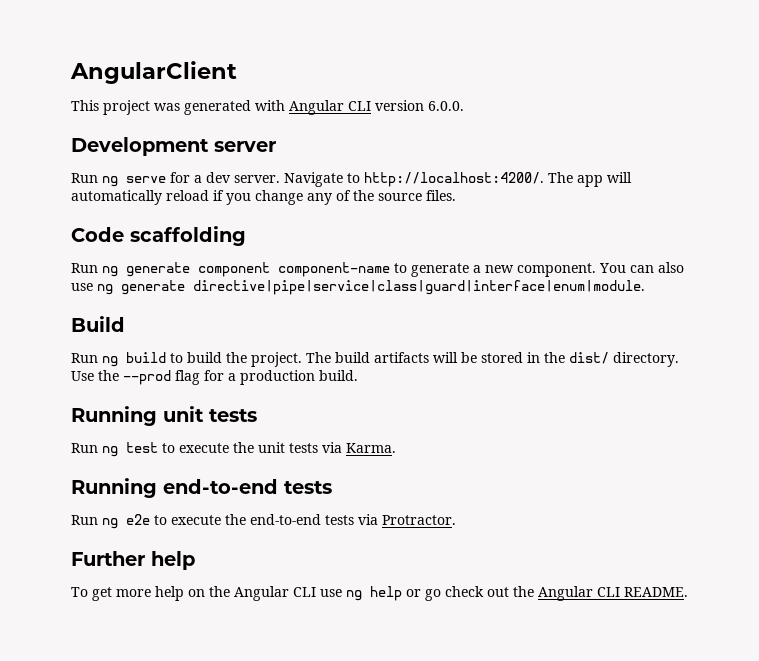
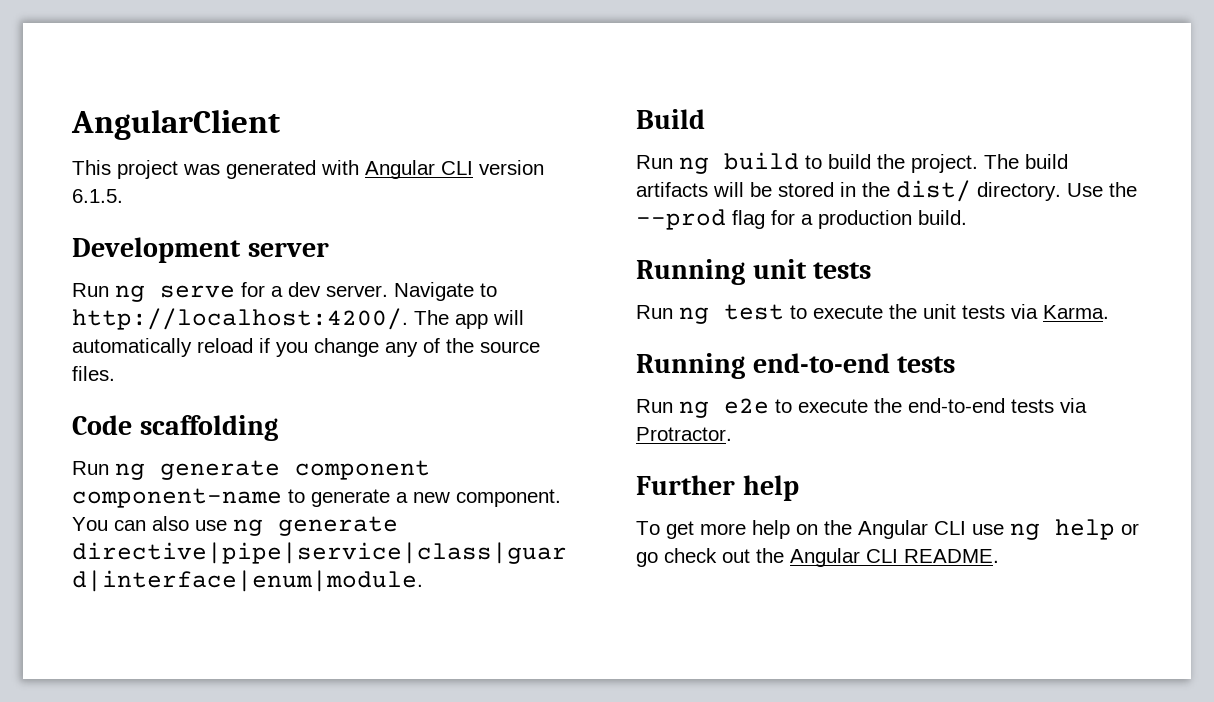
- This project was generated with Angular CLI version 6.0.0.
+ This project was generated with Angular CLI version 6.1.5.

